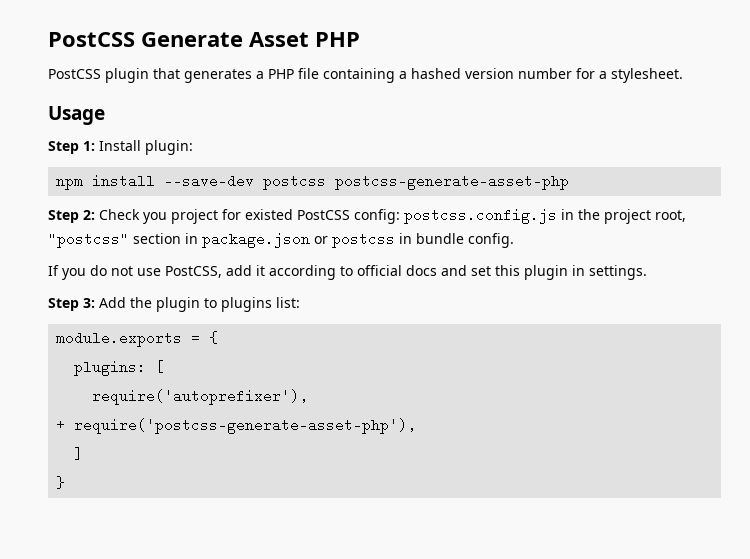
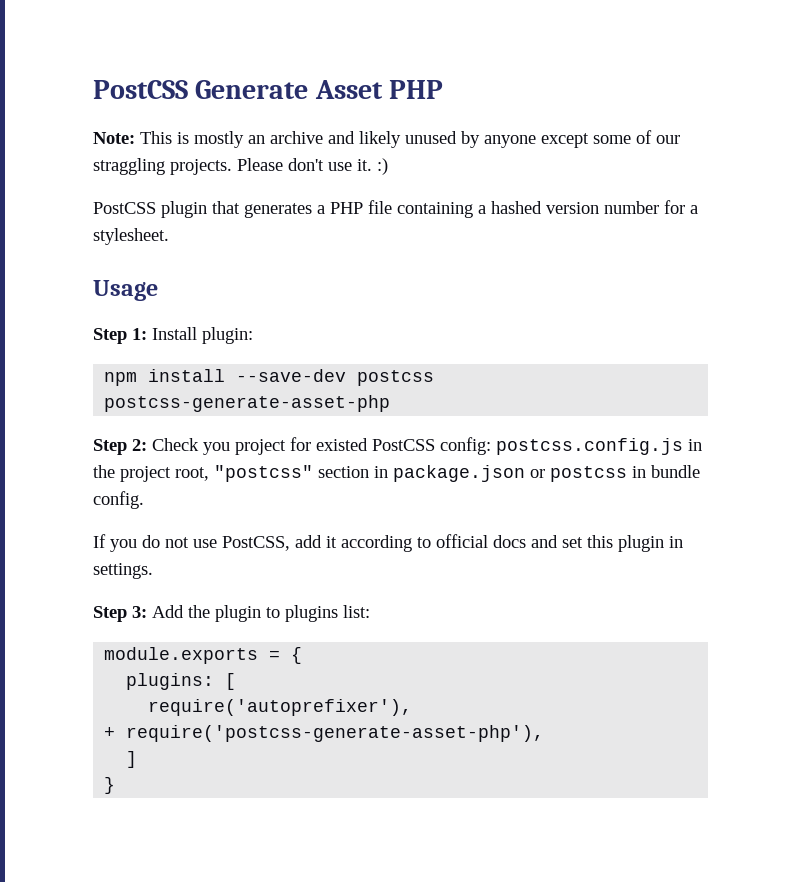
+ Note: This is mostly an archive and likely unused by anyone except some of our straggling projects. Please don't use it. :)

